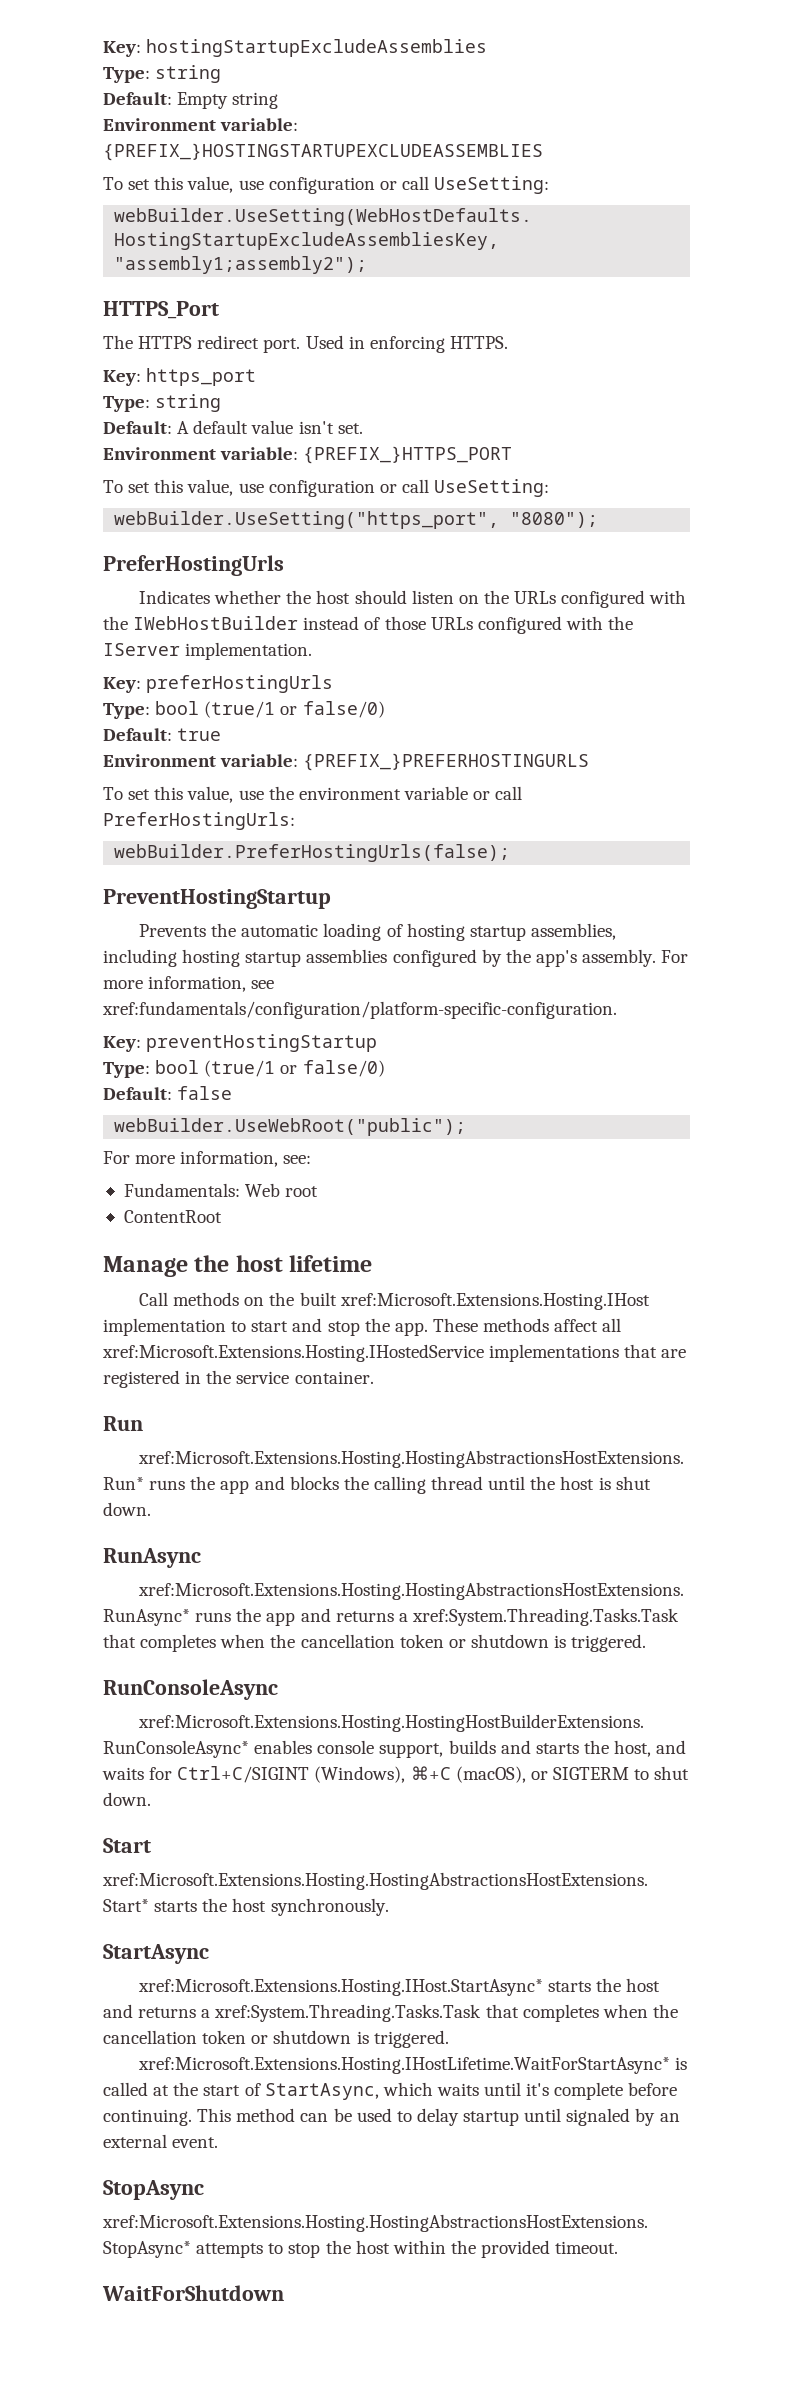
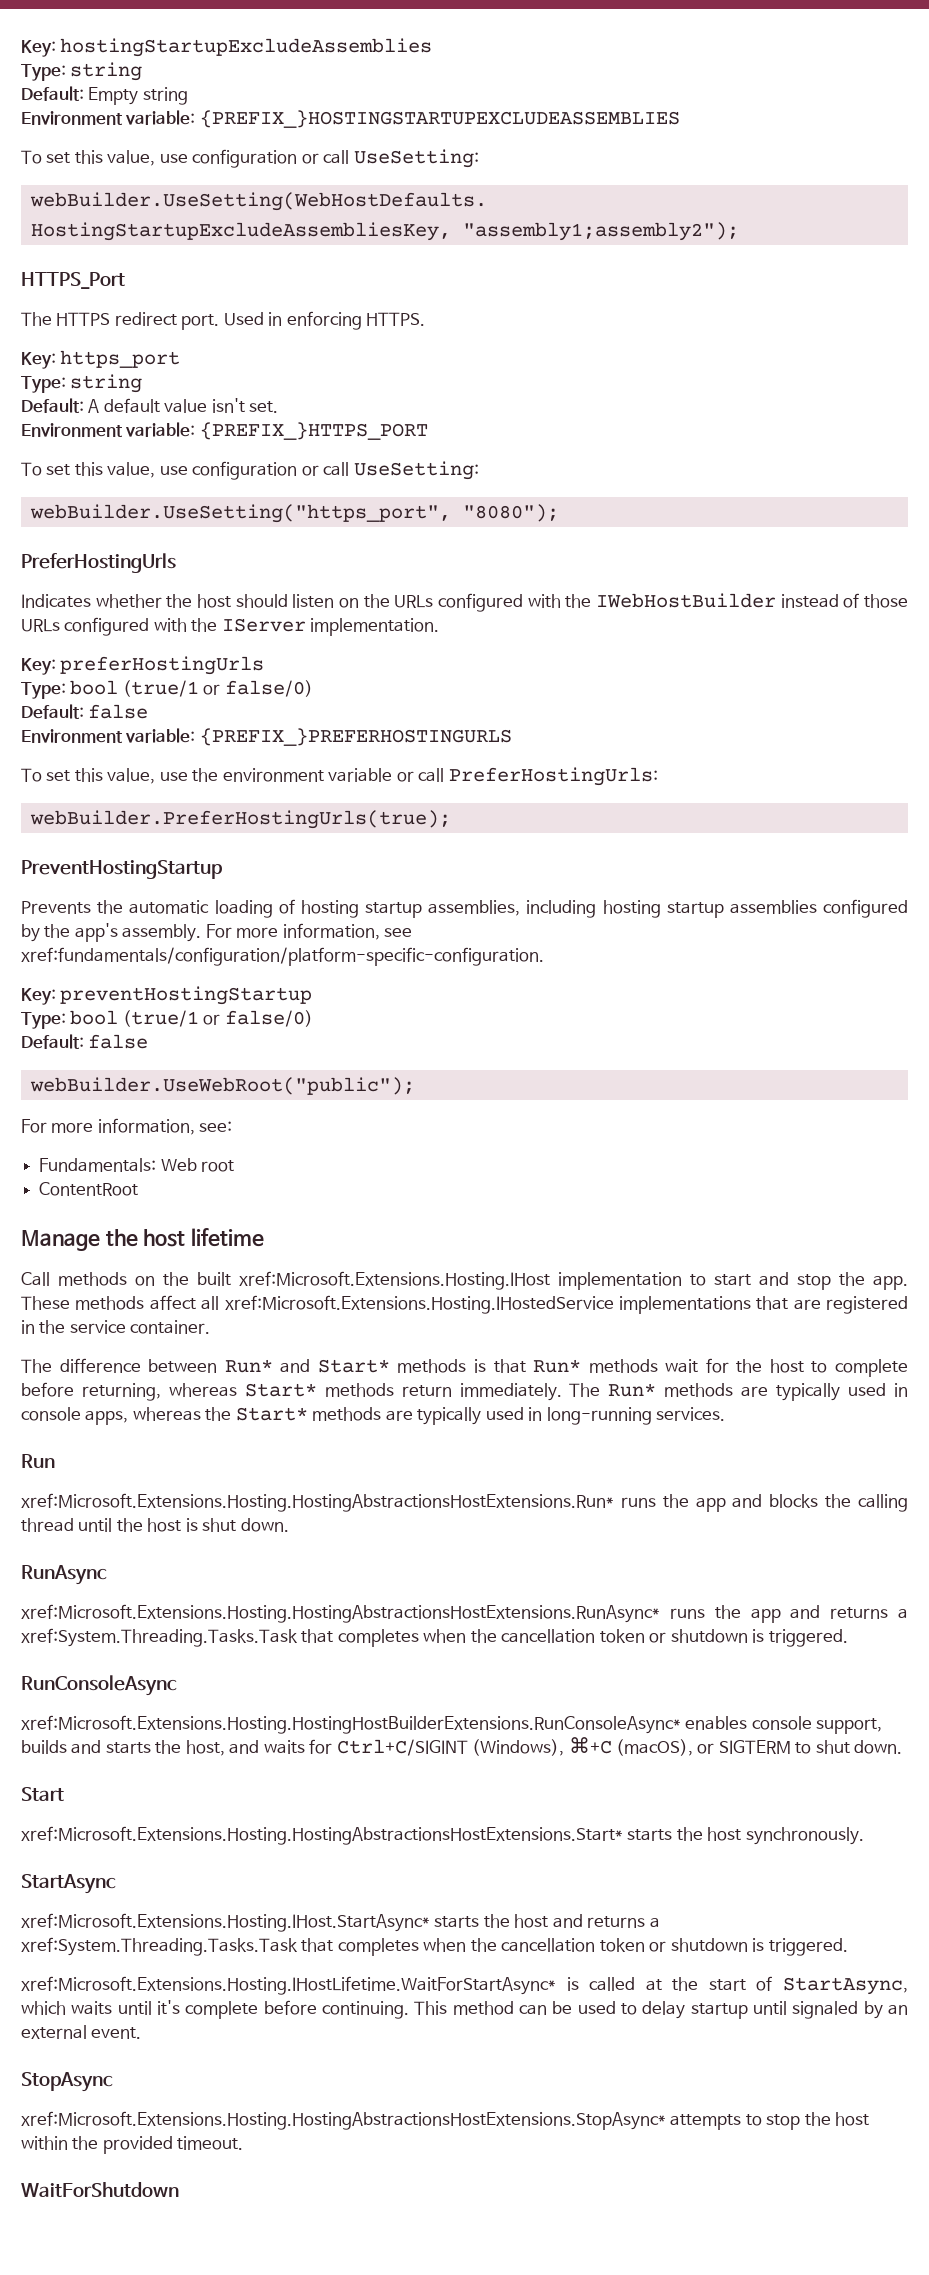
  Key: preferHostingUrls
  Type: bool (true/1 or false/0)
- Default: true
+ Default: false
- webBuilder.PreferHostingUrls(false);
+ webBuilder.PreferHostingUrls(true);
+ The difference between Run* and Start* methods is that Run* methods wait for the host to complete before returning, whereas Start* methods return immediately. The Run* methods are typically used in console apps, whereas the Start* methods are typically used in long-running services.

